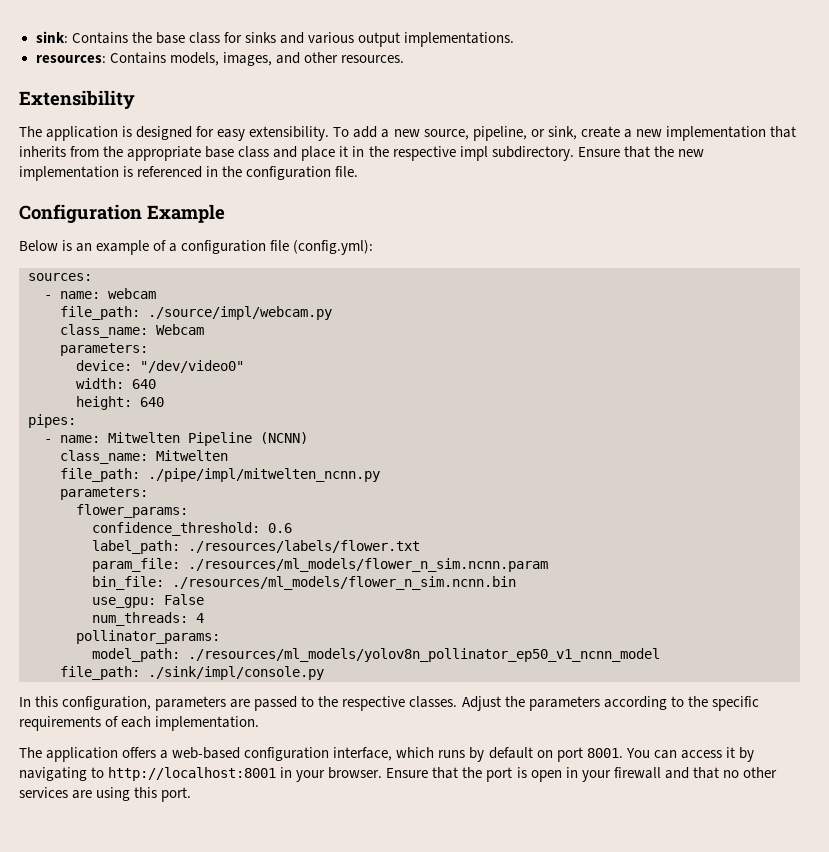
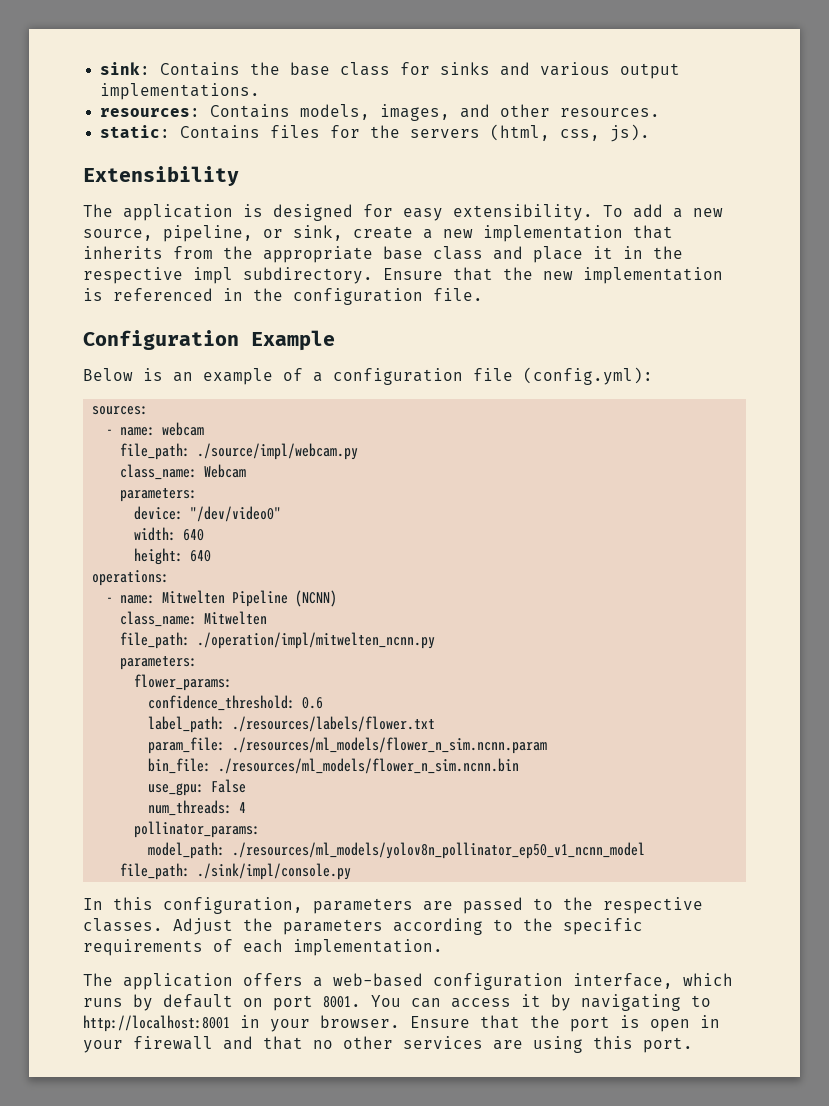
+ static: Contains files for the servers (html, css, js).
- pipes:
+ operations:
- file_path: ./pipe/impl/mitwelten_ncnn.py
+ file_path: ./operation/impl/mitwelten_ncnn.py

